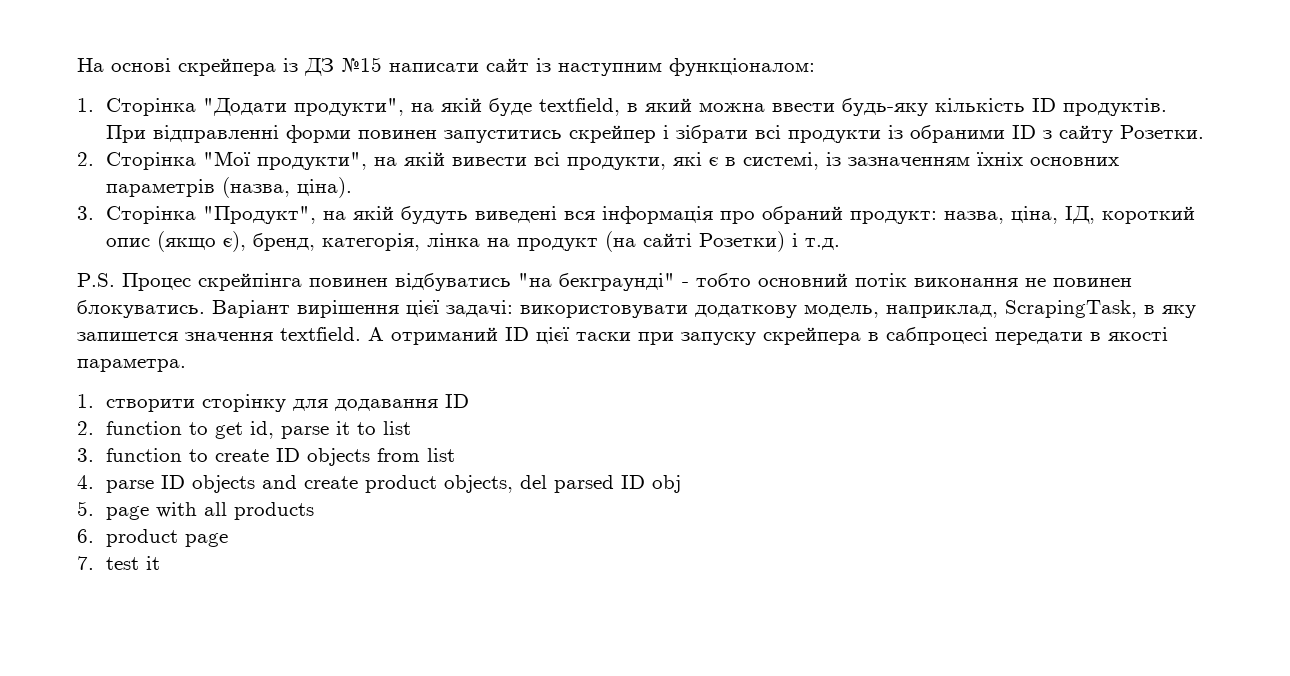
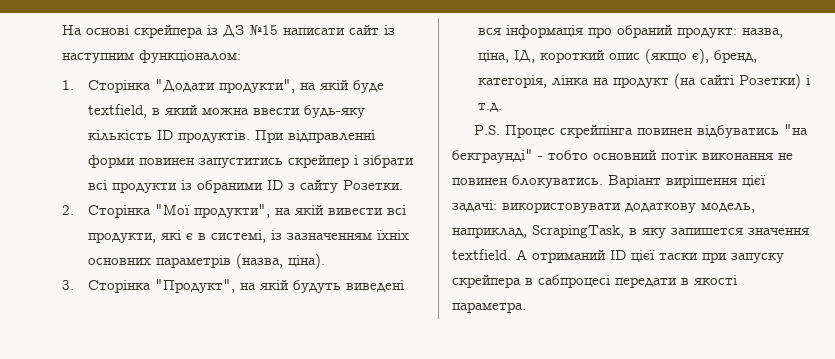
- 1. створити сторінку для додавання ID
- 2. function to get id, parse it to list
- 3. function to create ID objects from list
- 4. parse ID objects and create product objects, del parsed ID obj
- 5. page with all products
- 6. product page
- 7. test it

